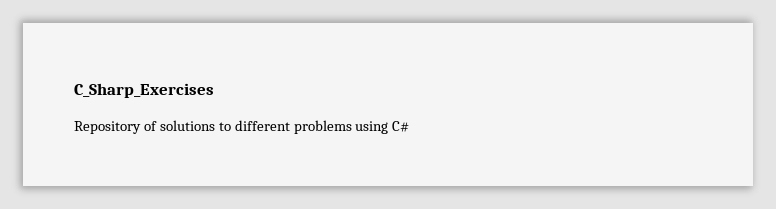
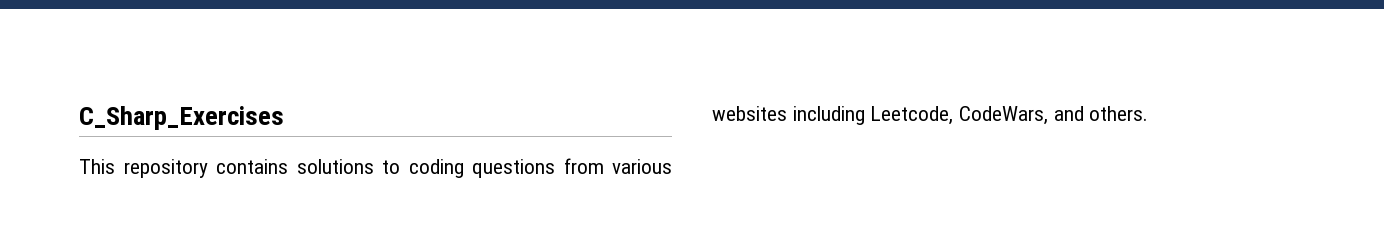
- Repository of solutions to different problems using C#
+ This repository contains solutions to coding questions from various websites including Leetcode, CodeWars, and others.

